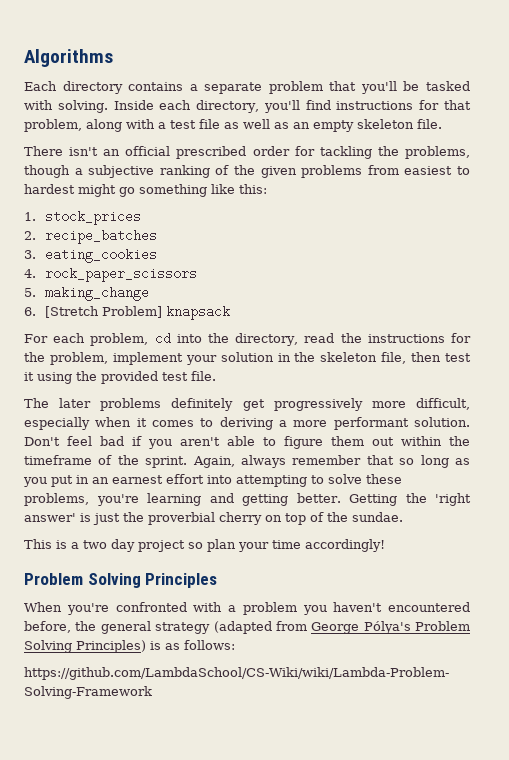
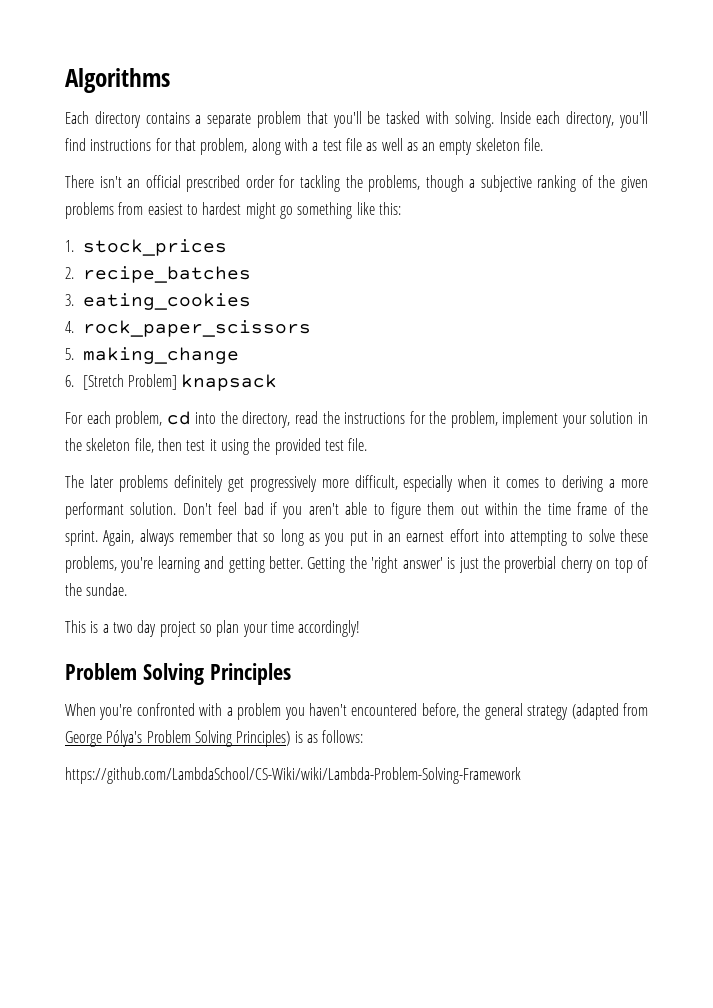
- Don't feel bad if you aren't able to figure them out within the timeframe of the sprint.
+ Don't feel bad if you aren't able to figure them out within the time frame of the sprint.

